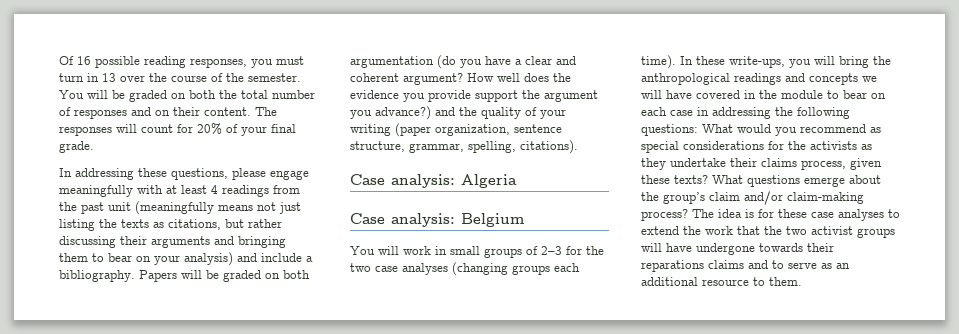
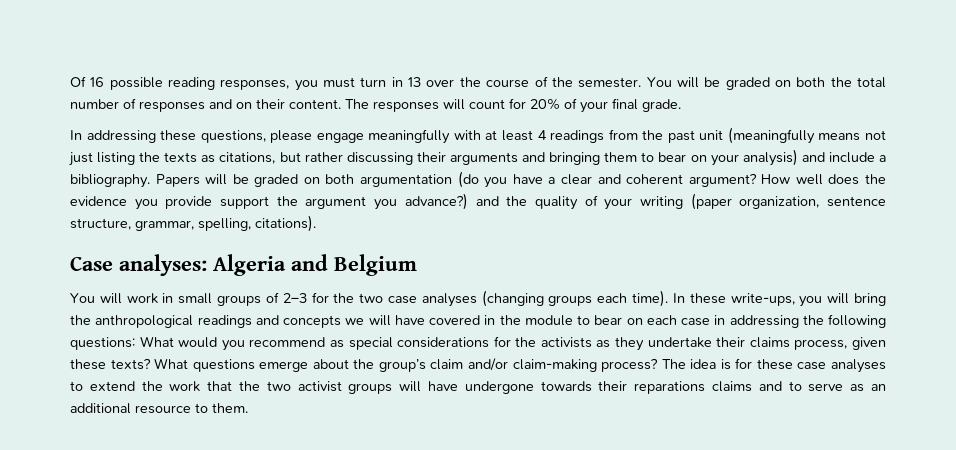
- Case analysis: Algeria
- Case analysis: Belgium
+ Case analyses: Algeria and Belgium

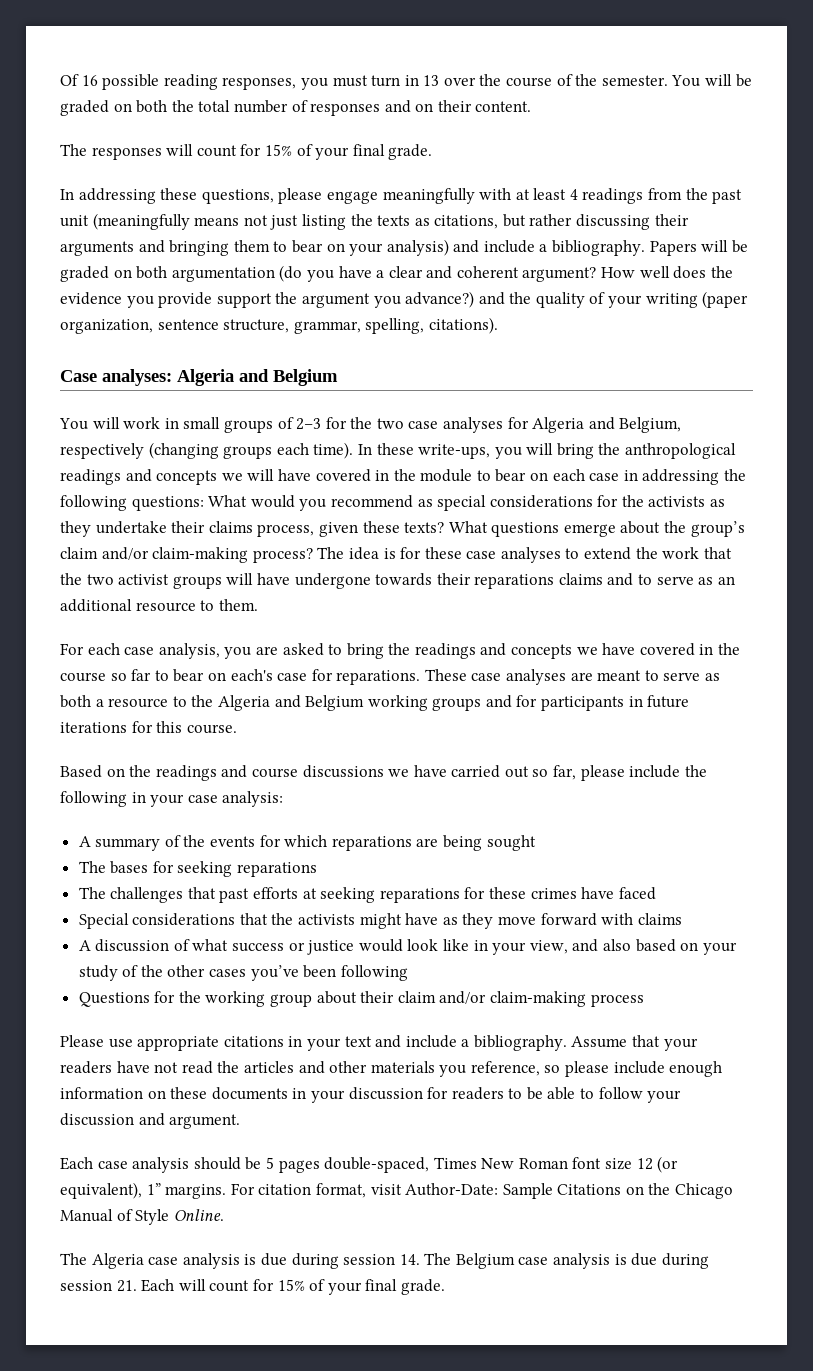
- You will be graded on both the total number of responses and on their content. The responses will count for 20% of your final grade.
+ You will be graded on both the total number of responses and on their content.
+ The responses will count for 15% of your final grade.
- You will work in small groups of 2–3 for the two case analyses (changing groups each time).
+ You will work in small groups of 2–3 for the two case analyses for Algeria and Belgium, respectively (changing groups each time).
+ For each case analysis, you are asked to bring the readings and concepts we have covered in the course so far to bear on each's case for reparations. These case analyses are meant to serve as both a resource to the Algeria and Belgium working groups and for participants in future iterations for this course.
+ Based on the readings and course discussions we have carried out so far, please include the following in your case analysis:
+ A summary of the events for which reparations are being sought
+ The bases for seeking reparations
+ The challenges that past efforts at seeking reparations for these crimes have faced
+ Special considerations that the activists might have as they move forward with claims
+ A discussion of what success or justice would look like in your view, and also based on your study of the other cases you’ve been following
+ Questions for the working group about their claim and/or claim-making process
+ Please use appropriate citations in your text and include a bibliography. Assume that your readers have not read the articles and other materials you reference, so please include enough information on these documents in your discussion for readers to be able to follow your discussion and argument.
+ Each case analysis should be 5 pages double-spaced, Times New Roman font size 12 (or equivalent), 1” margins. For citation format, visit Author-Date: Sample Citations on the Chicago Manual of Style Online.
+ The Algeria case analysis is due during session 14. The Belgium case analysis is due during session 21. Each will count for 15% of your final grade.

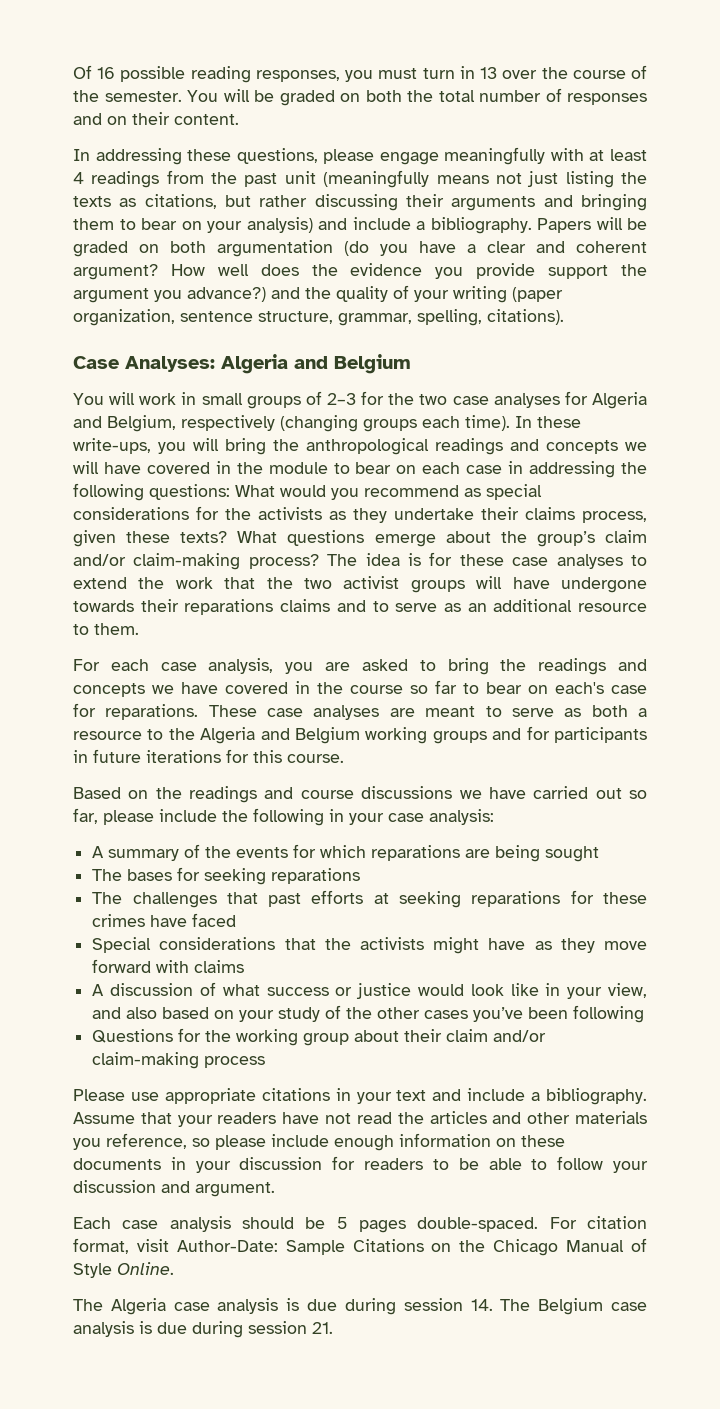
- The responses will count for 15% of your final grade.
- Case analyses: Algeria and Belgium
+ Case Analyses: Algeria and Belgium
- Each case analysis should be 5 pages double-spaced, Times New Roman font size 12 (or equivalent), 1” margins.
+ Each case analysis should be 5 pages double-spaced.
- The Algeria case analysis is due during session 14. The Belgium case analysis is due during session 21. Each will count for 15% of your final grade.
+ The Algeria case analysis is due during session 14. The Belgium case analysis is due during session 21.

